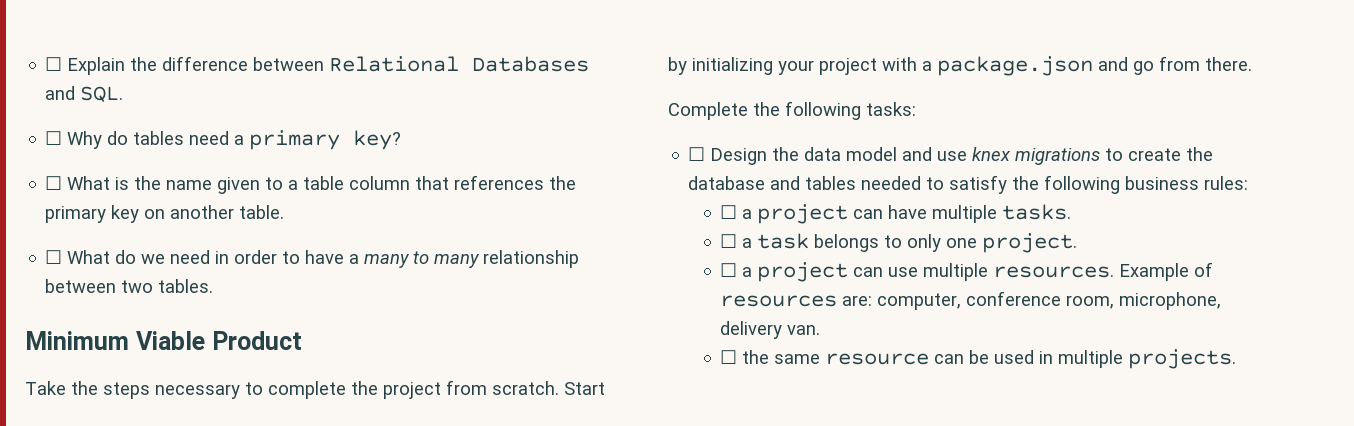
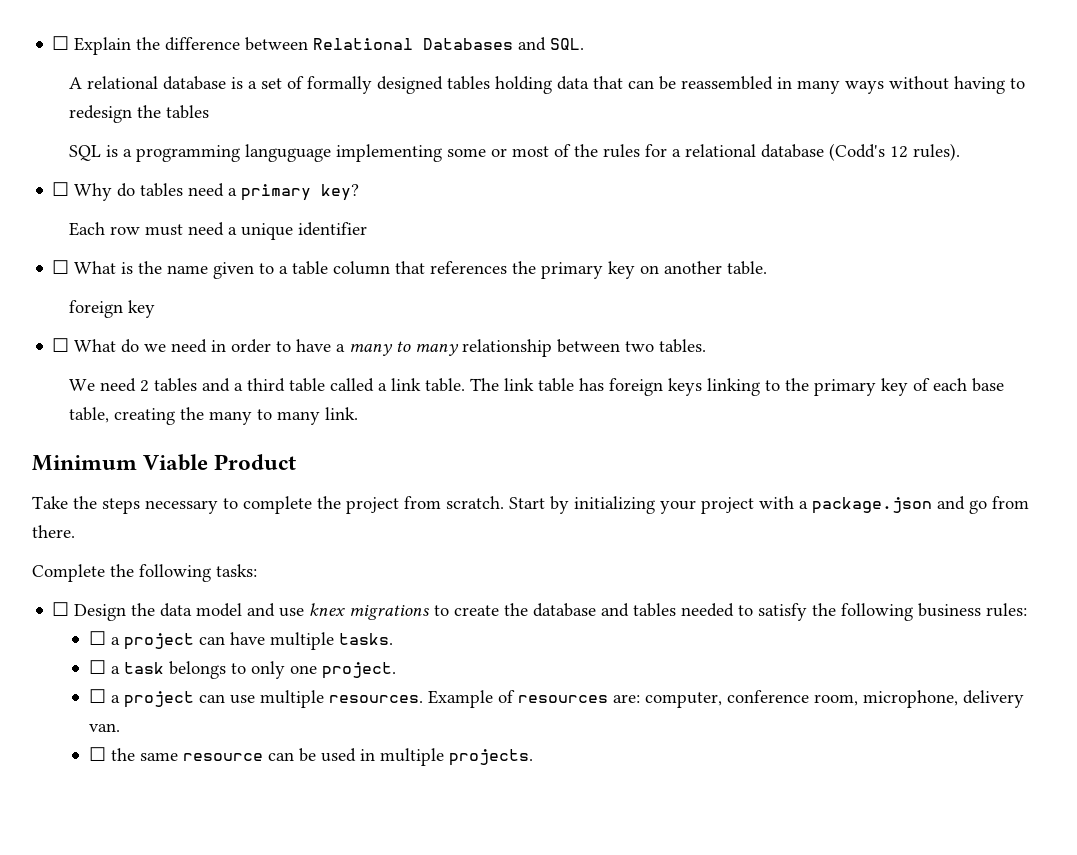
+ A relational database is a set of formally designed tables holding data that can be reassembled in many ways without having to redesign the tables
+ SQL is a programming languguage implementing some or most of the rules for a relational database (Codd's 12 rules).
+ Each row must need a unique identifier
+ foreign key
+ We need 2 tables and a third table called a link table. The link table has foreign keys linking to the primary key of each base table, creating the many to many link.

